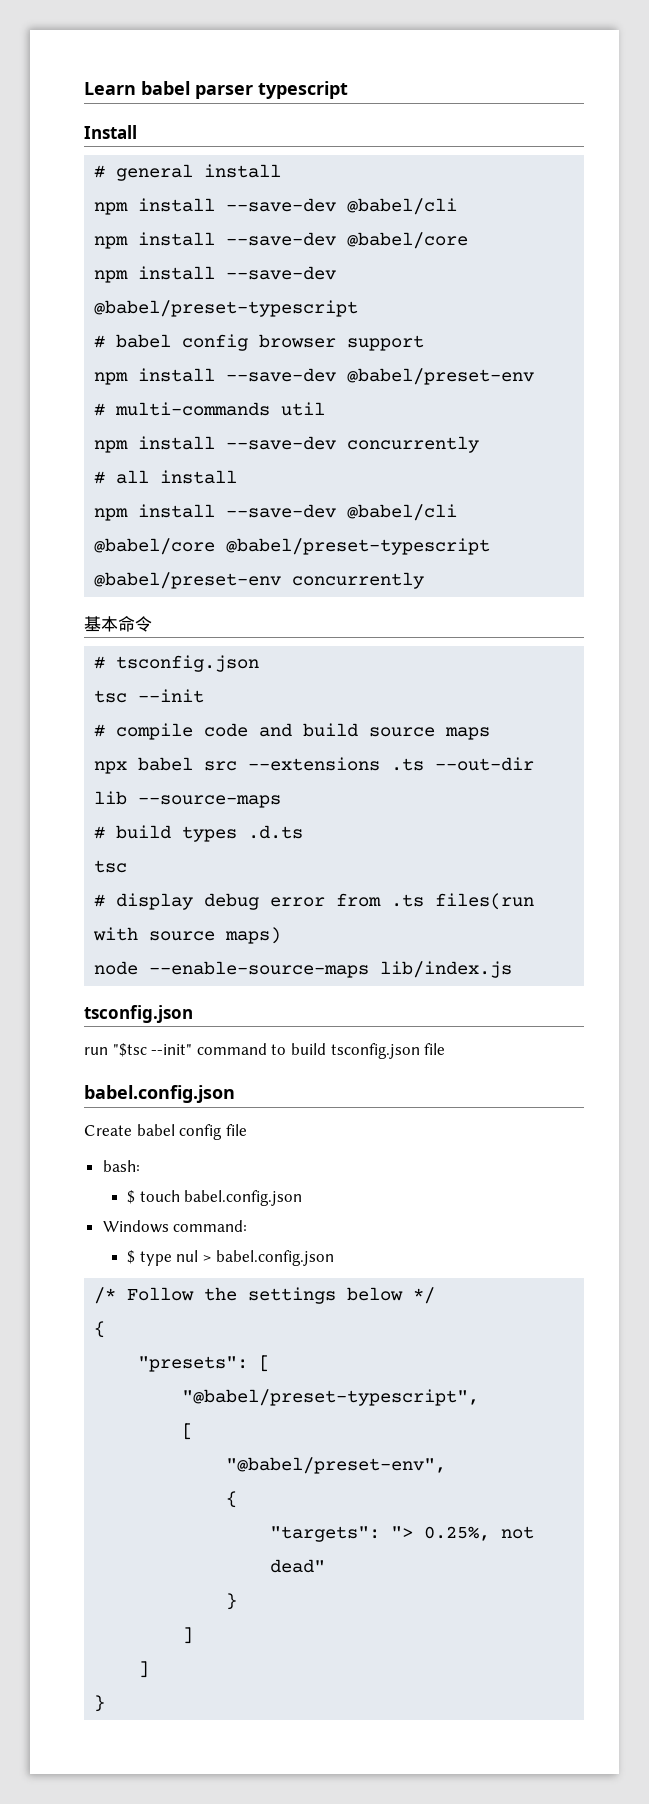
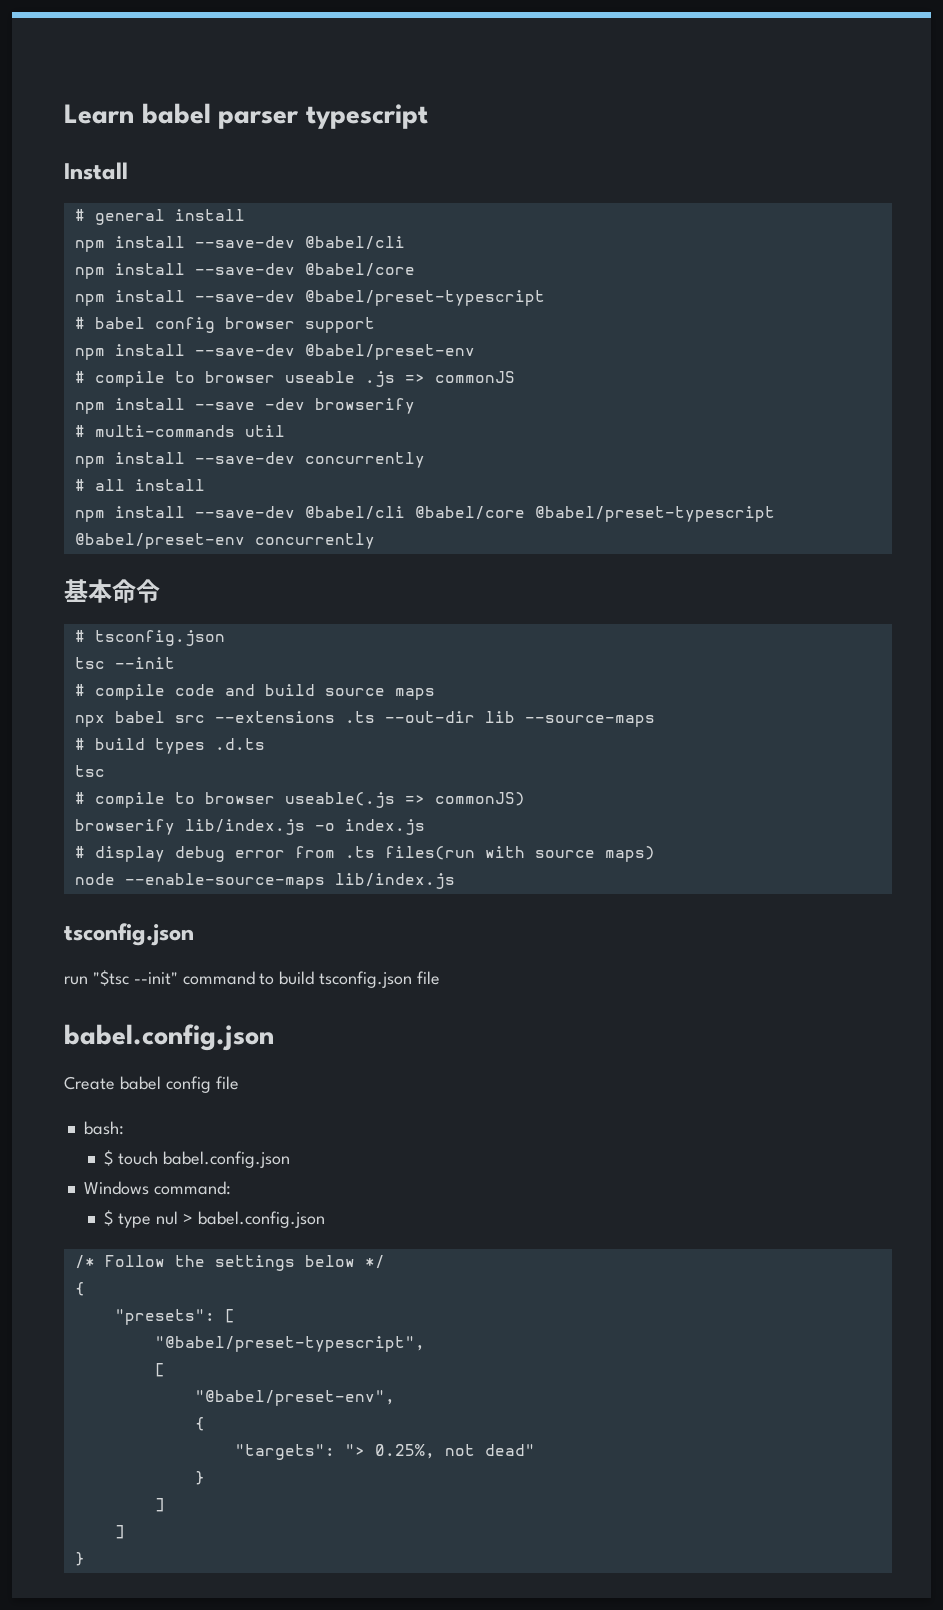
+ # compile to browser useable .js => commonJS
+ npm install --save -dev browserify
+ # compile to browser useable(.js => commonJS)
+ browserify lib/index.js -o index.js

